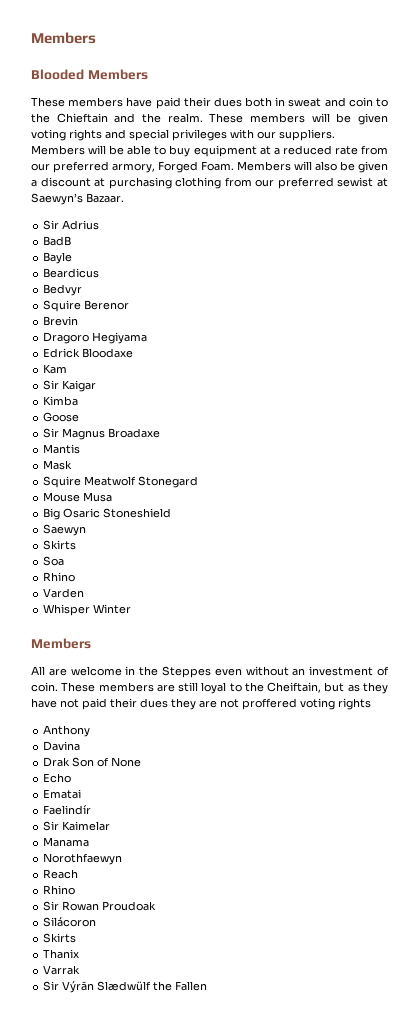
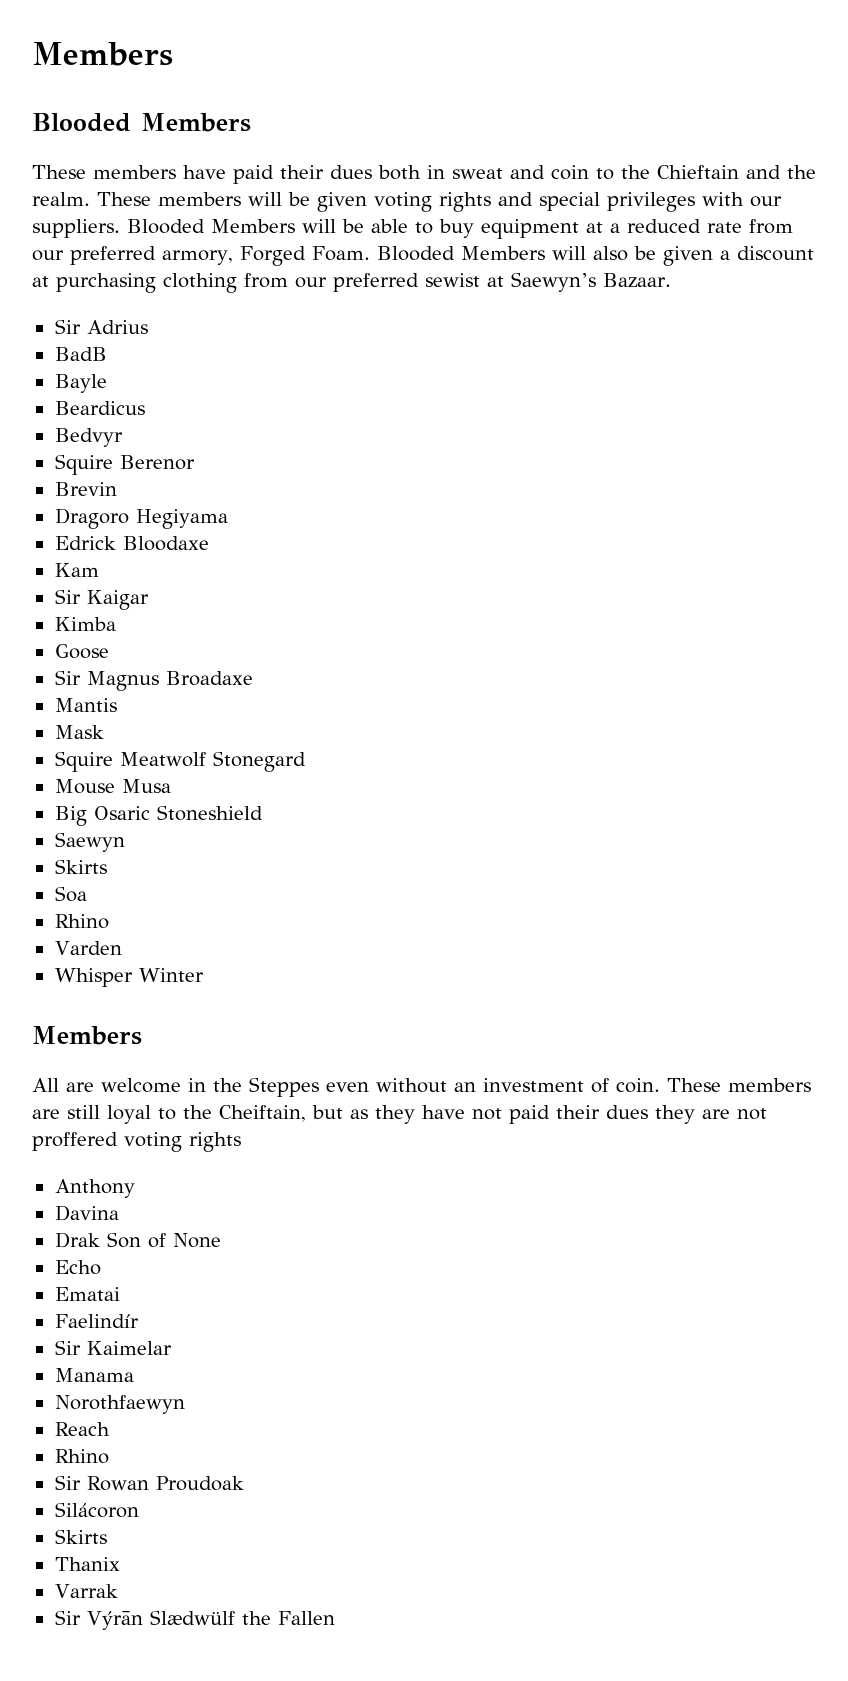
- Members will be able to buy equipment at a reduced rate from our preferred armory, Forged Foam.
+ Blooded Members will be able to buy equipment at a reduced rate from our preferred armory, Forged Foam.
- Members will also be given a discount at purchasing clothing from our preferred sewist at Saewyn’s Bazaar.
+ Blooded Members will also be given a discount at purchasing clothing from our preferred sewist at Saewyn’s Bazaar.

